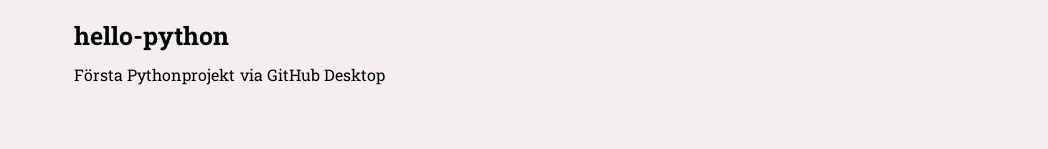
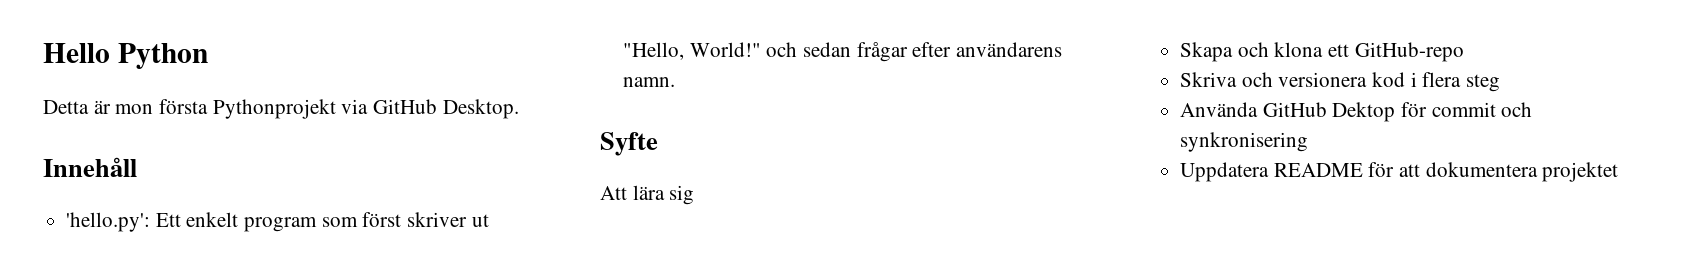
- hello-python
- Första Pythonprojekt via GitHub Desktop
+ Hello Python
+ Detta är mon första Pythonprojekt via GitHub Desktop.
+ Innehåll
+ 'hello.py': Ett enkelt program som först skriver ut "Hello, World!" och sedan frågar efter användarens namn.
+ Syfte
+ Att lära sig
+ Skapa och klona ett GitHub-repo
+ Skriva och versionera kod i flera steg
+ Använda GitHub Dektop för commit och synkronisering
+ Uppdatera README för att dokumentera projektet

